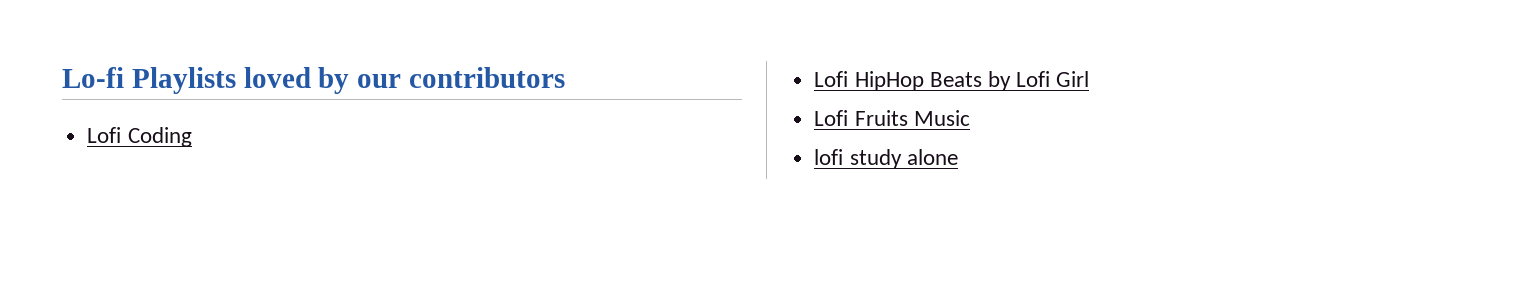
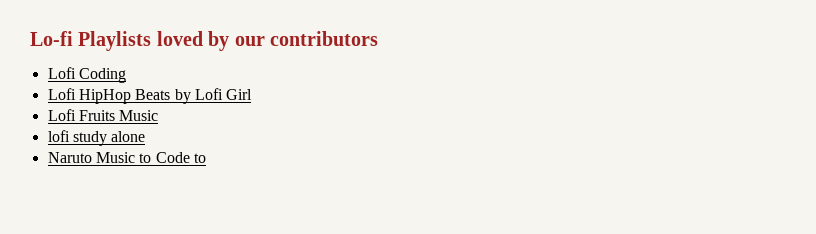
+ Naruto Music to Code to

